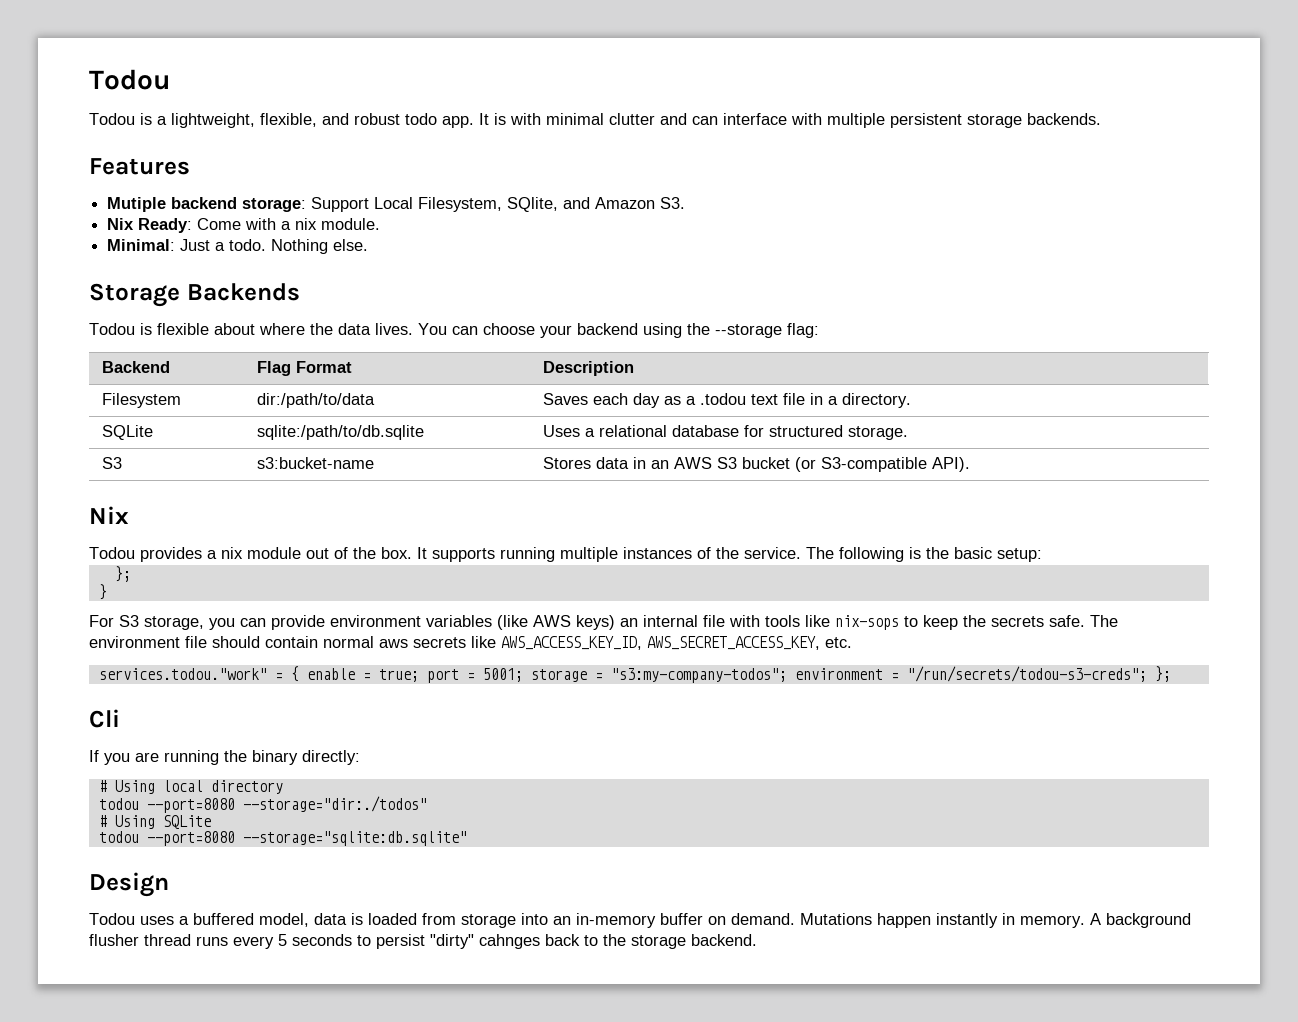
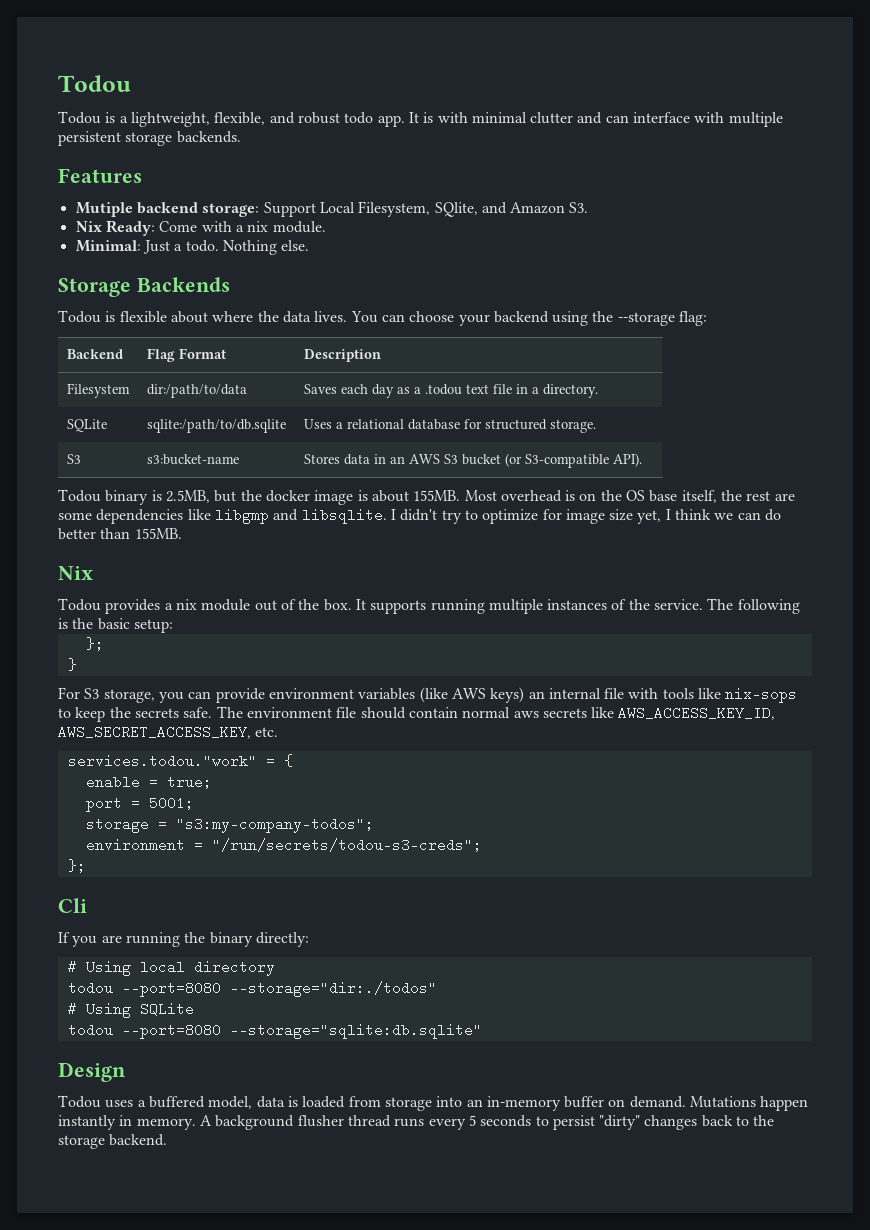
+ Todou binary is 2.5MB, but the docker image is about 155MB. Most overhead is on the OS base itself, the rest are some dependencies like libgmp and libsqlite. I didn't try to optimize for image size yet, I think we can do better than 155MB.
- services.todou."work" = { enable = true; port = 5001; storage = "s3:my-company-todos"; environment = "/run/secrets/todou-s3-creds"; };
+ services.todou."work" = {
+ enable = true;
+ port = 5001;
+ storage = "s3:my-company-todos";
+ environment = "/run/secrets/todou-s3-creds";
+ };
- A background flusher thread runs every 5 seconds to persist "dirty" cahnges back to the storage backend.
+ A background flusher thread runs every 5 seconds to persist "dirty" changes back to the storage backend.

